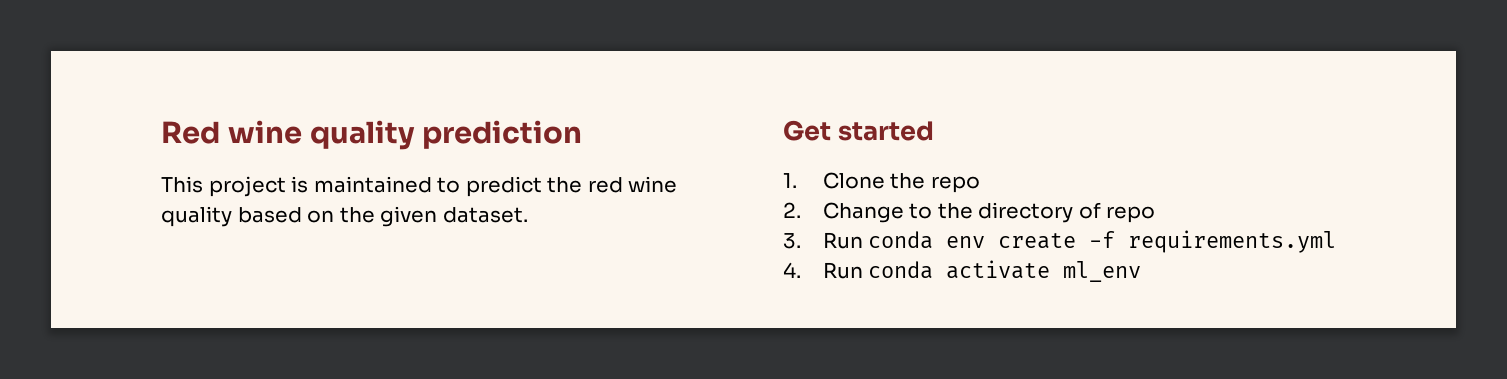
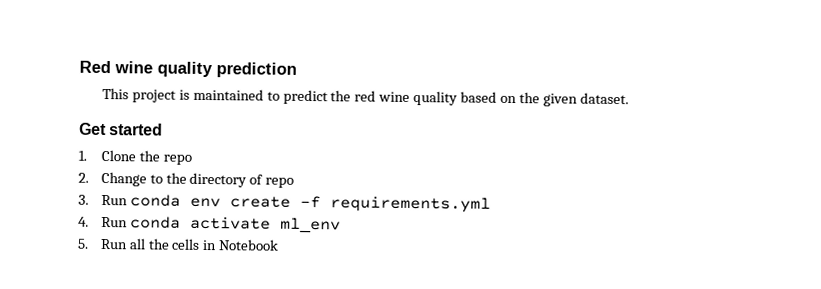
+ 5. Run all the cells in Notebook

